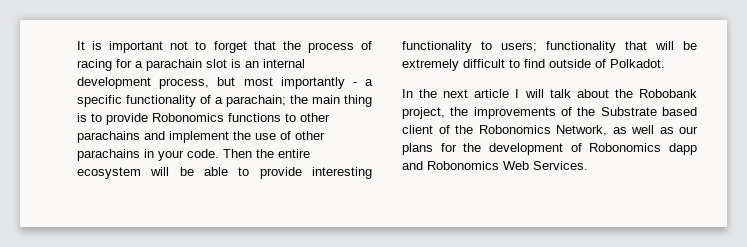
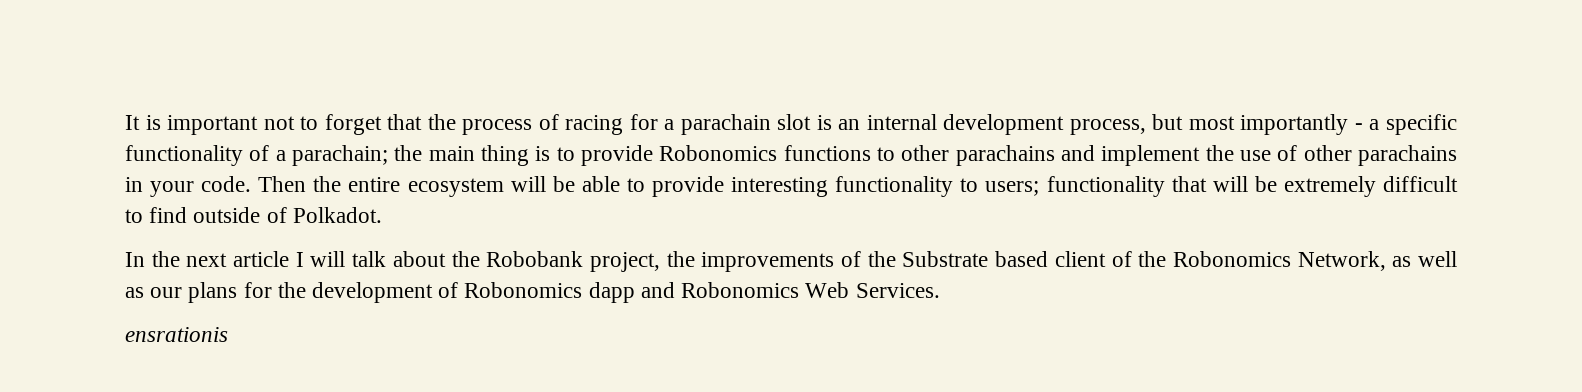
+ ensrationis

